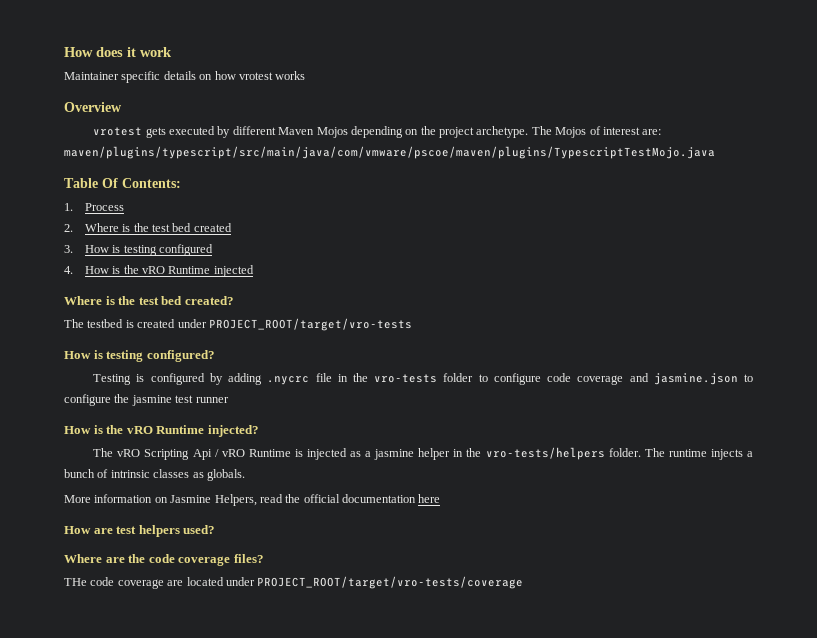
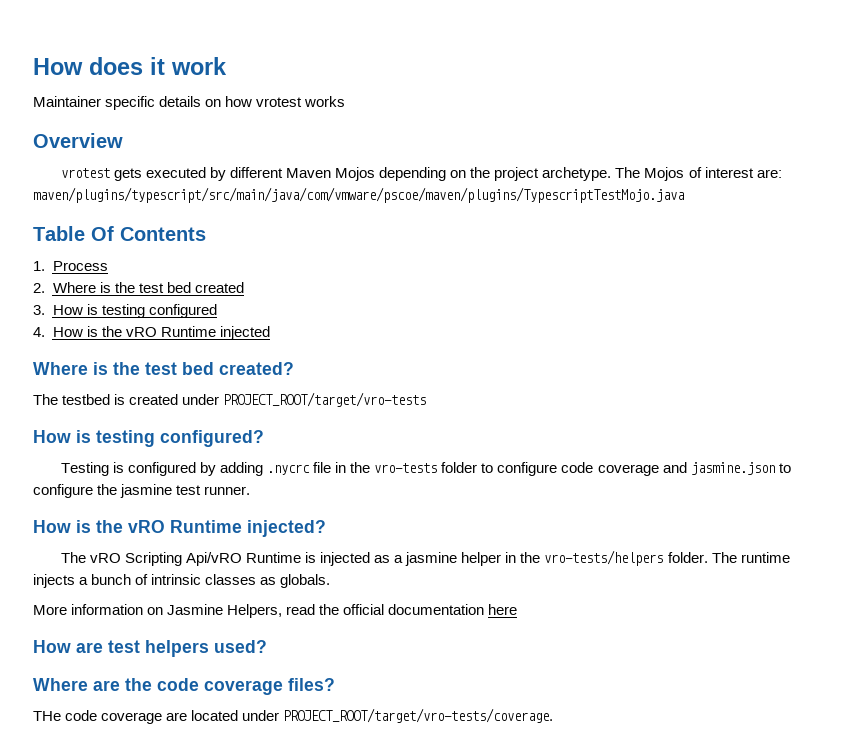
- Table Of Contents:
+ Table Of Contents
- Testing is configured by adding .nycrc file in the vro-tests folder to configure code coverage and jasmine.json to configure the jasmine test runner
+ Testing is configured by adding .nycrc file in the vro-tests folder to configure code coverage and jasmine.json to configure the jasmine test runner.
- The vRO Scripting Api / vRO Runtime is injected as a jasmine helper in the vro-tests/helpers folder.
+ The vRO Scripting Api/vRO Runtime is injected as a jasmine helper in the vro-tests/helpers folder.
- THe code coverage are located under PROJECT_ROOT/target/vro-tests/coverage
+ THe code coverage are located under PROJECT_ROOT/target/vro-tests/coverage.

